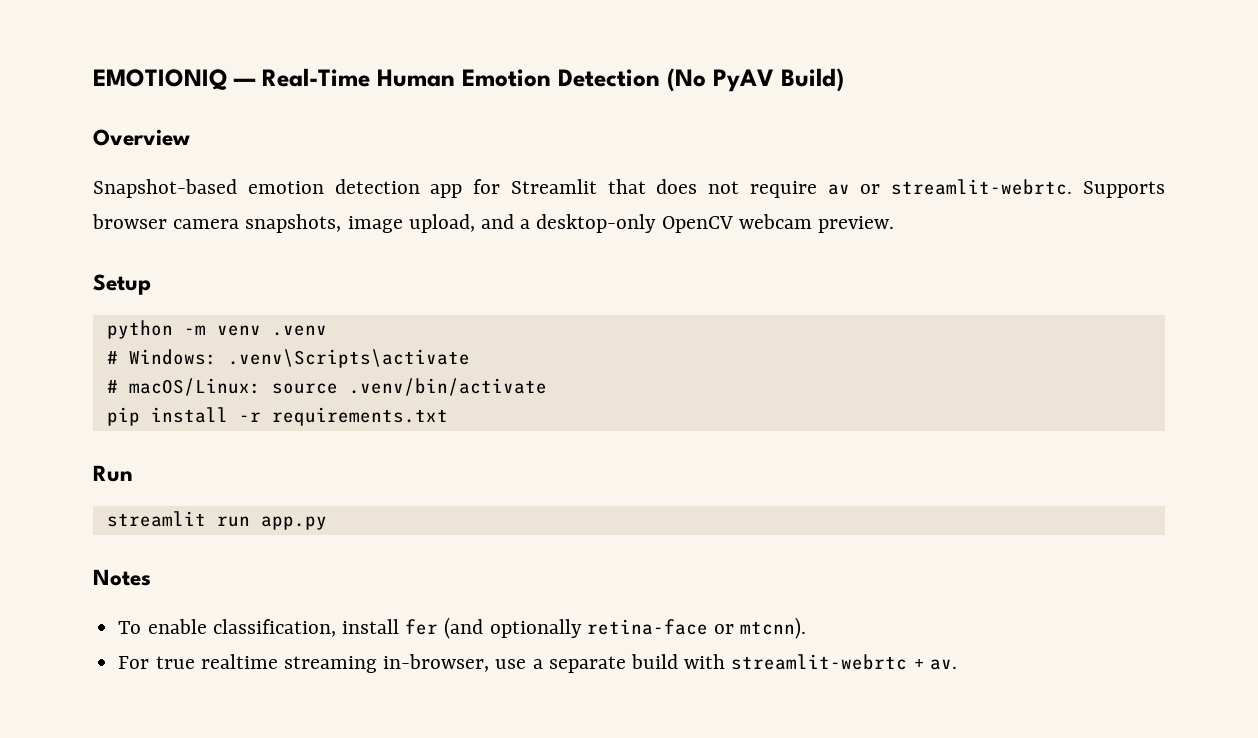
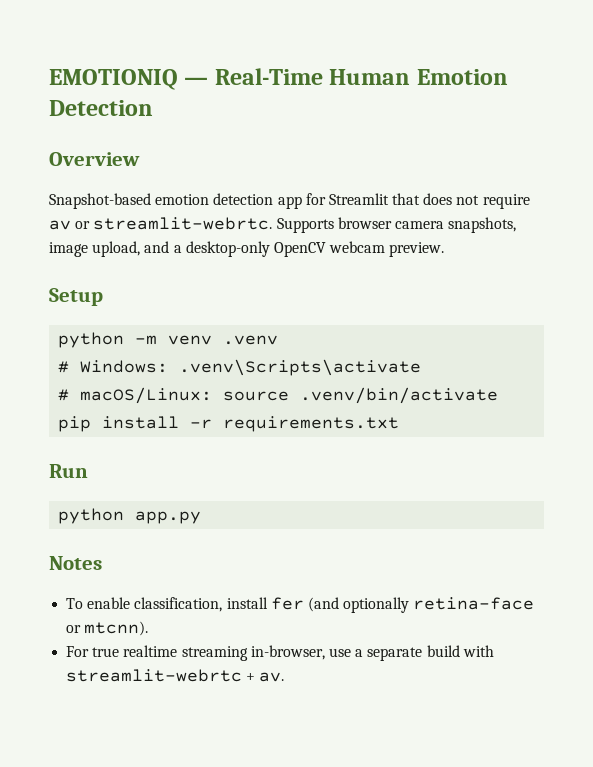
- EMOTIONIQ — Real-Time Human Emotion Detection (No PyAV Build)
+ EMOTIONIQ — Real-Time Human Emotion Detection
- streamlit run app.py
+ python app.py

